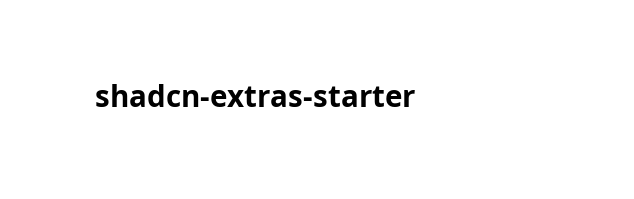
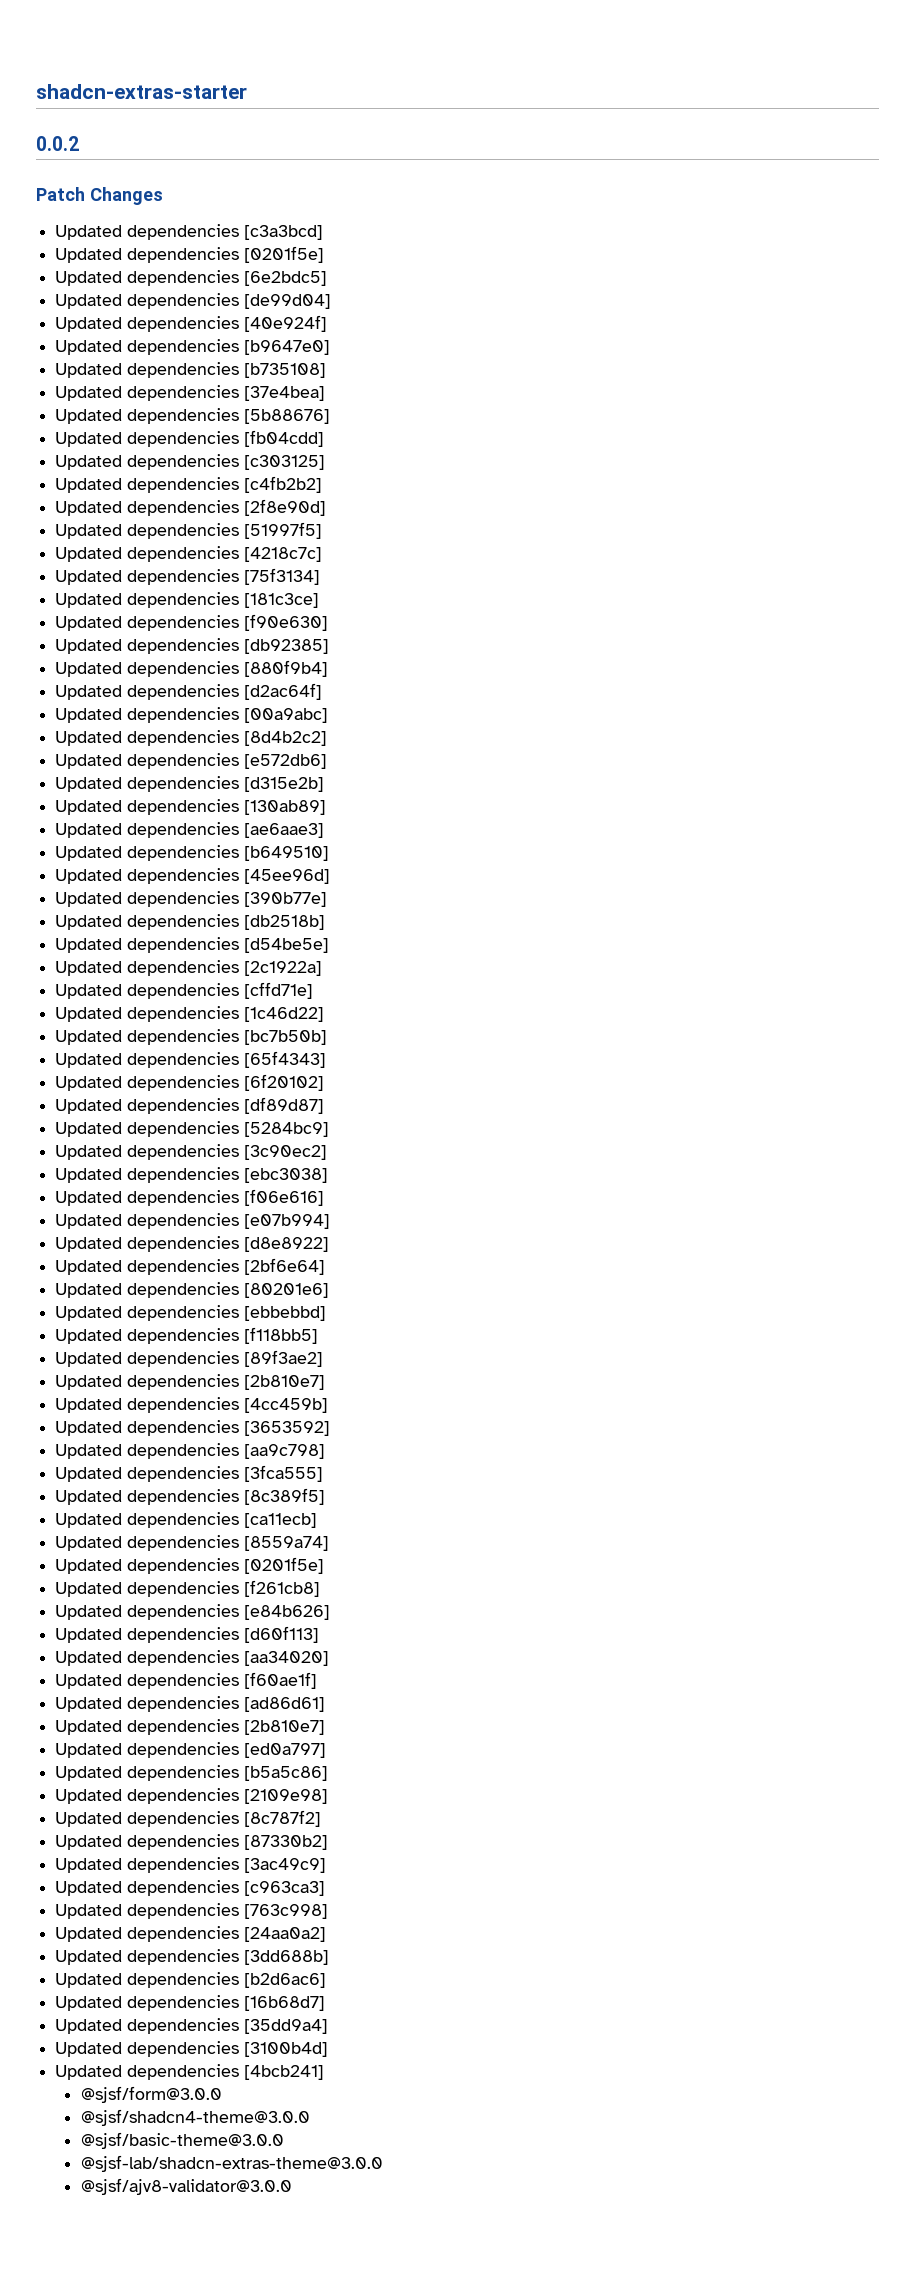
+ 0.0.2
+ Patch Changes
+ Updated dependencies [c3a3bcd]
+ Updated dependencies [0201f5e]
+ Updated dependencies [6e2bdc5]
+ Updated dependencies [de99d04]
+ Updated dependencies [40e924f]
+ Updated dependencies [b9647e0]
+ Updated dependencies [b735108]
+ Updated dependencies [37e4bea]
+ Updated dependencies [5b88676]
+ Updated dependencies [fb04cdd]
+ Updated dependencies [c303125]
+ Updated dependencies [c4fb2b2]
+ Updated dependencies [2f8e90d]
+ Updated dependencies [51997f5]
+ Updated dependencies [4218c7c]
+ Updated dependencies [75f3134]
+ Updated dependencies [181c3ce]
+ Updated dependencies [f90e630]
+ Updated dependencies [db92385]
+ Updated dependencies [880f9b4]
+ Updated dependencies [d2ac64f]
+ Updated dependencies [00a9abc]
+ Updated dependencies [8d4b2c2]
+ Updated dependencies [e572db6]
+ Updated dependencies [d315e2b]
+ Updated dependencies [130ab89]
+ Updated dependencies [ae6aae3]
+ Updated dependencies [b649510]
+ Updated dependencies [45ee96d]
+ Updated dependencies [390b77e]
+ Updated dependencies [db2518b]
+ Updated dependencies [d54be5e]
+ Updated dependencies [2c1922a]
+ Updated dependencies [cffd71e]
+ Updated dependencies [1c46d22]
+ Updated dependencies [bc7b50b]
+ Updated dependencies [65f4343]
+ Updated dependencies [6f20102]
+ Updated dependencies [df89d87]
+ Updated dependencies [5284bc9]
+ Updated dependencies [3c90ec2]
+ Updated dependencies [ebc3038]
+ Updated dependencies [f06e616]
+ Updated dependencies [e07b994]
+ Updated dependencies [d8e8922]
+ Updated dependencies [2bf6e64]
+ Updated dependencies [80201e6]
+ Updated dependencies [ebbebbd]
+ Updated dependencies [f118bb5]
+ Updated dependencies [89f3ae2]
+ Updated dependencies [2b810e7]
+ Updated dependencies [4cc459b]
+ Updated dependencies [3653592]
+ Updated dependencies [aa9c798]
+ Updated dependencies [3fca555]
+ Updated dependencies [8c389f5]
+ Updated dependencies [ca11ecb]
+ Updated dependencies [8559a74]
+ Updated dependencies [0201f5e]
+ Updated dependencies [f261cb8]
+ Updated dependencies [e84b626]
+ Updated dependencies [d60f113]
+ Updated dependencies [aa34020]
+ Updated dependencies [f60ae1f]
+ Updated dependencies [ad86d61]
+ Updated dependencies [2b810e7]
+ Updated dependencies [ed0a797]
+ Updated dependencies [b5a5c86]
+ Updated dependencies [2109e98]
+ Updated dependencies [8c787f2]
+ Updated dependencies [87330b2]
+ Updated dependencies [3ac49c9]
+ Updated dependencies [c963ca3]
+ Updated dependencies [763c998]
+ Updated dependencies [24aa0a2]
+ Updated dependencies [3dd688b]
+ Updated dependencies [b2d6ac6]
+ Updated dependencies [16b68d7]
+ Updated dependencies [35dd9a4]
+ Updated dependencies [3100b4d]
+ Updated dependencies [4bcb241]
+ @sjsf/form@3.0.0
+ @sjsf/shadcn4-theme@3.0.0
+ @sjsf/basic-theme@3.0.0
+ @sjsf-lab/shadcn-extras-theme@3.0.0
+ @sjsf/ajv8-validator@3.0.0

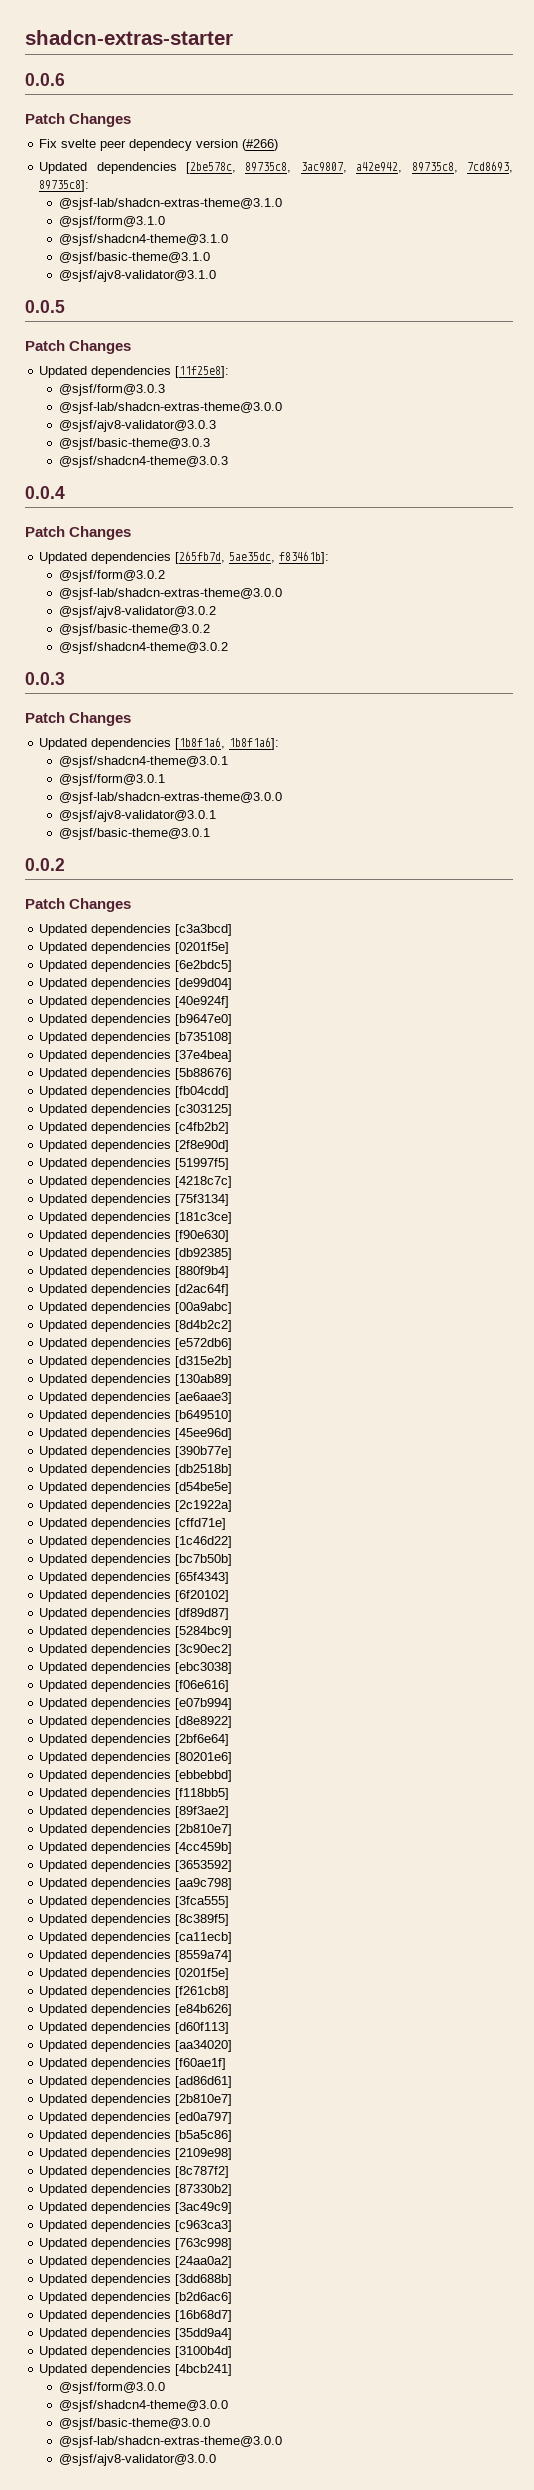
+ 0.0.6
+ Patch Changes
+ Fix svelte peer dependecy version (#266)
+ Updated dependencies [2be578c, 89735c8, 3ac9807, a42e942, 89735c8, 7cd8693, 89735c8]:
+ @sjsf-lab/shadcn-extras-theme@3.1.0
+ @sjsf/form@3.1.0
+ @sjsf/shadcn4-theme@3.1.0
+ @sjsf/basic-theme@3.1.0
+ @sjsf/ajv8-validator@3.1.0
+ 0.0.5
+ Patch Changes
+ Updated dependencies [11f25e8]:
+ @sjsf/form@3.0.3
+ @sjsf-lab/shadcn-extras-theme@3.0.0
+ @sjsf/ajv8-validator@3.0.3
+ @sjsf/basic-theme@3.0.3
+ @sjsf/shadcn4-theme@3.0.3
+ 0.0.4
+ Patch Changes
+ Updated dependencies [265fb7d, 5ae35dc, f83461b]:
+ @sjsf/form@3.0.2
+ @sjsf-lab/shadcn-extras-theme@3.0.0
+ @sjsf/ajv8-validator@3.0.2
+ @sjsf/basic-theme@3.0.2
+ @sjsf/shadcn4-theme@3.0.2
+ 0.0.3
+ Patch Changes
+ Updated dependencies [1b8f1a6, 1b8f1a6]:
+ @sjsf/shadcn4-theme@3.0.1
+ @sjsf/form@3.0.1
+ @sjsf-lab/shadcn-extras-theme@3.0.0
+ @sjsf/ajv8-validator@3.0.1
+ @sjsf/basic-theme@3.0.1

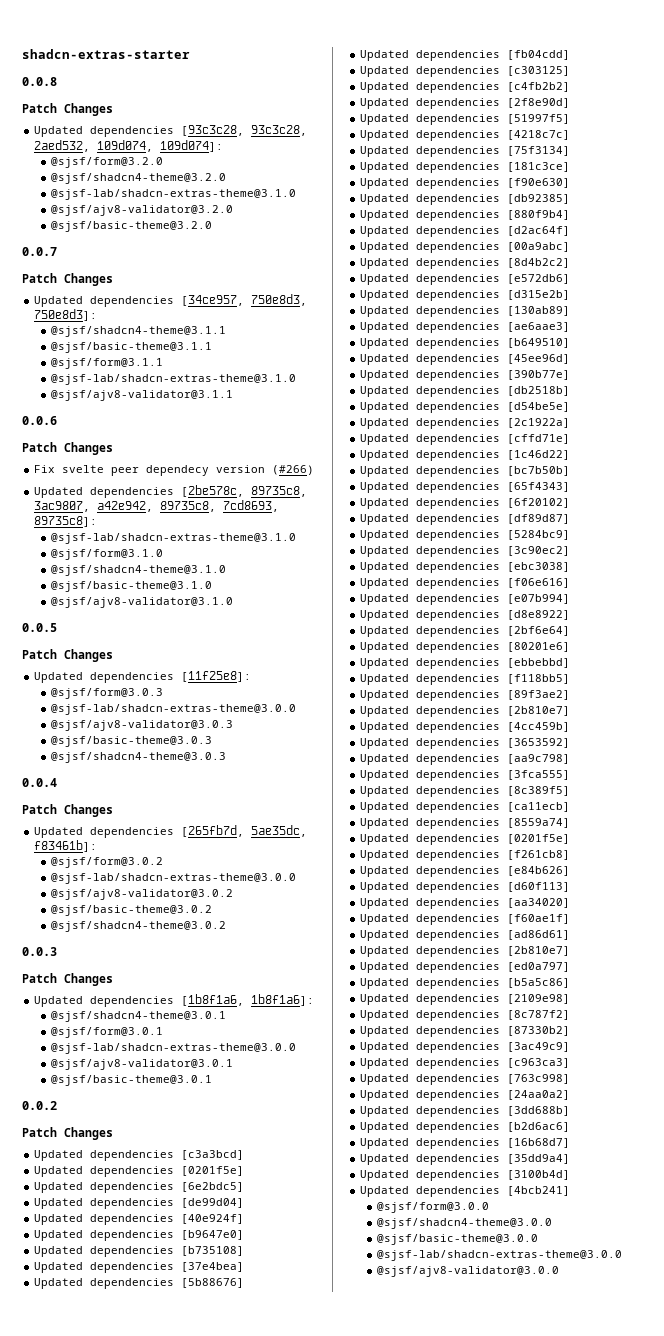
+ 0.0.8
+ Patch Changes
+ Updated dependencies [93c3c28, 93c3c28, 2aed532, 109d074, 109d074]:
+ @sjsf/form@3.2.0
+ @sjsf/shadcn4-theme@3.2.0
+ @sjsf-lab/shadcn-extras-theme@3.1.0
+ @sjsf/ajv8-validator@3.2.0
+ @sjsf/basic-theme@3.2.0
+ 0.0.7
+ Patch Changes
+ Updated dependencies [34ce957, 750e8d3, 750e8d3]:
+ @sjsf/shadcn4-theme@3.1.1
+ @sjsf/basic-theme@3.1.1
+ @sjsf/form@3.1.1
+ @sjsf-lab/shadcn-extras-theme@3.1.0
+ @sjsf/ajv8-validator@3.1.1

